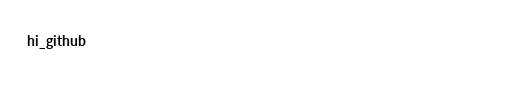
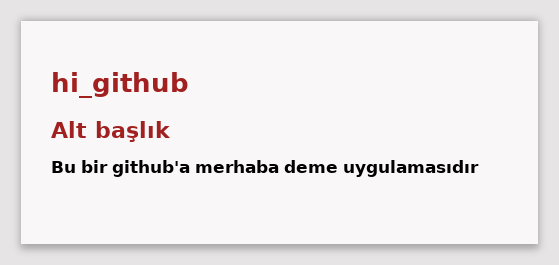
+ Alt başlık
+ Bu bir github'a merhaba deme uygulamasıdır

